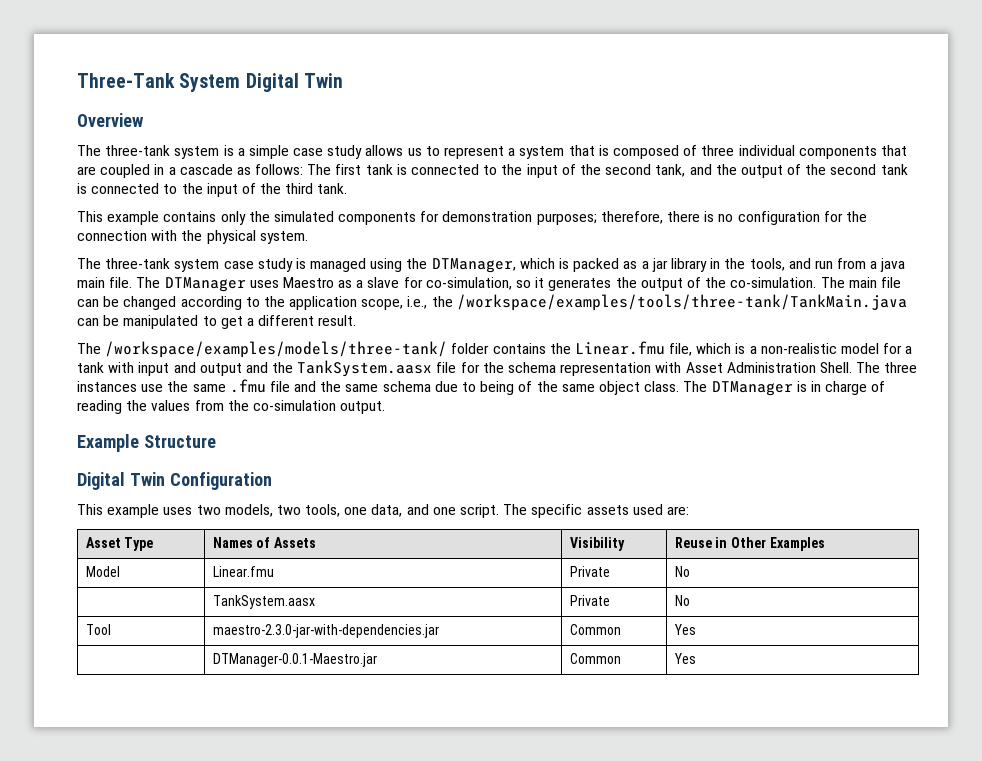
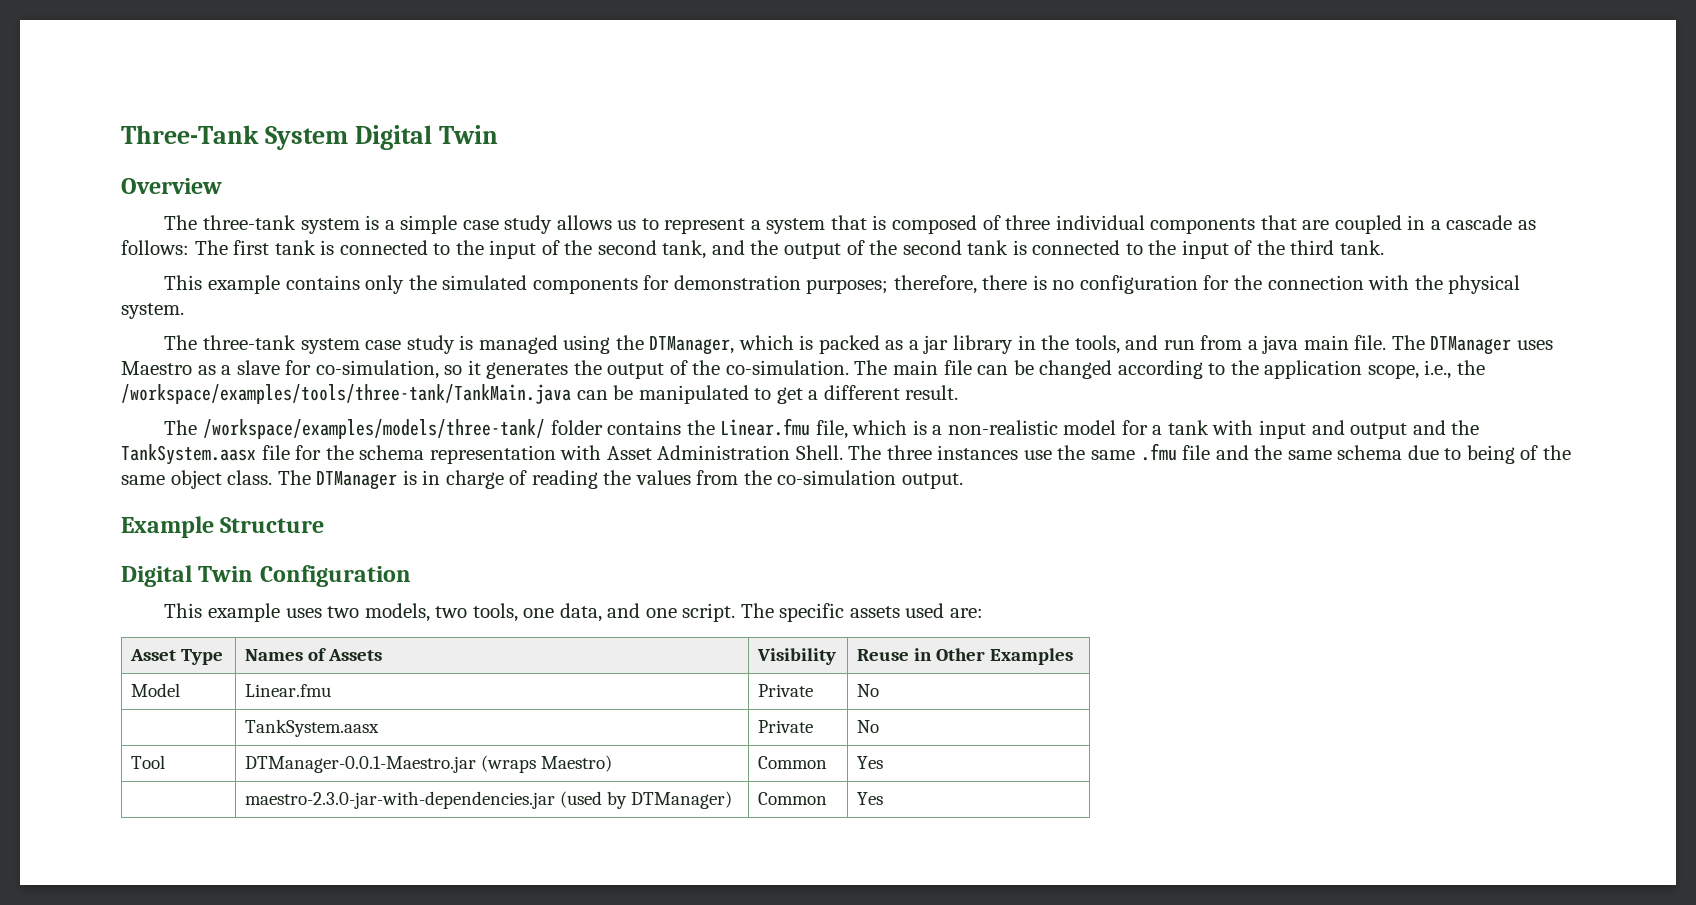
- Tool | maestro-2.3.0-jar-with-dependencies.jar | Common | Yes
+ Tool | DTManager-0.0.1-Maestro.jar (wraps Maestro) | Common | Yes
- | DTManager-0.0.1-Maestro.jar | Common | Yes
+ | maestro-2.3.0-jar-with-dependencies.jar (used by DTManager) | Common | Yes

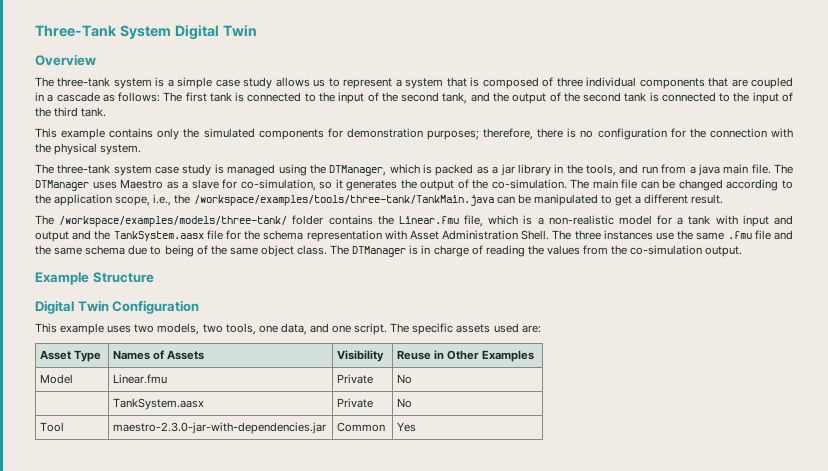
- Tool | DTManager-0.0.1-Maestro.jar (wraps Maestro) | Common | Yes
- | maestro-2.3.0-jar-with-dependencies.jar (used by DTManager) | Common | Yes
+ Tool | maestro-2.3.0-jar-with-dependencies.jar | Common | Yes

